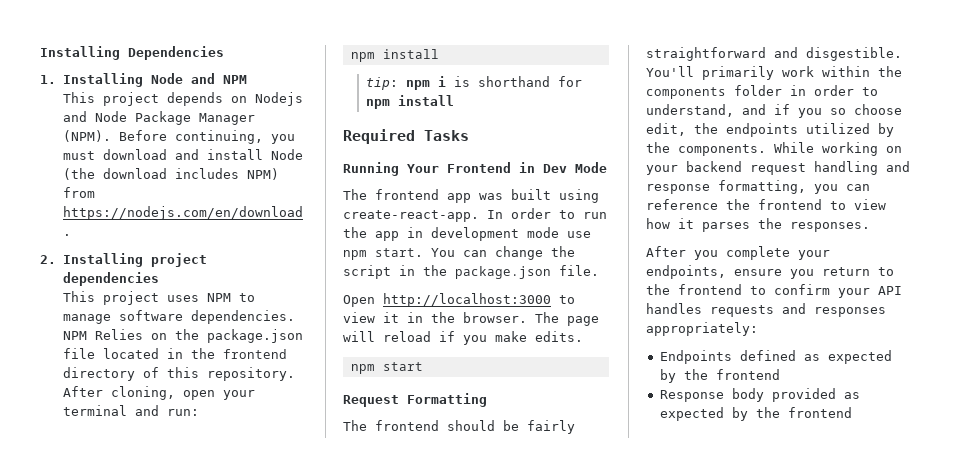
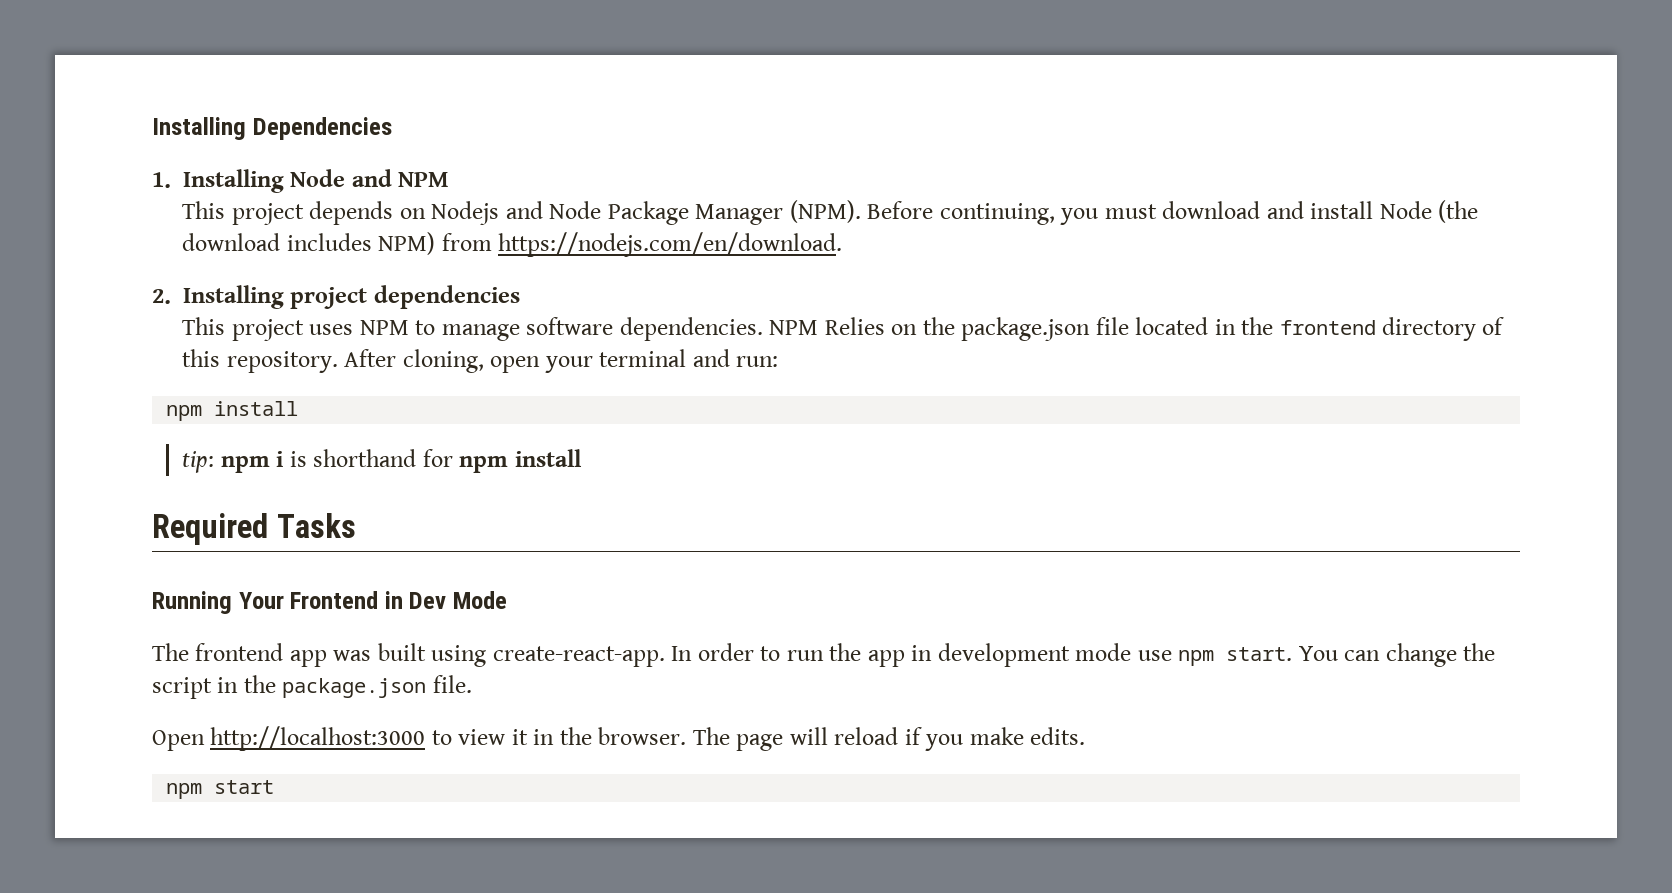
- Request Formatting
- The frontend should be fairly straightforward and disgestible. You'll primarily work within the components folder in order to understand, and if you so choose edit, the endpoints utilized by the components. While working on your backend request handling and response formatting, you can reference the frontend to view how it parses the responses.
- After you complete your endpoints, ensure you return to the frontend to confirm your API handles requests and responses appropriately:
- Endpoints defined as expected by the frontend
- Response body provided as expected by the frontend

